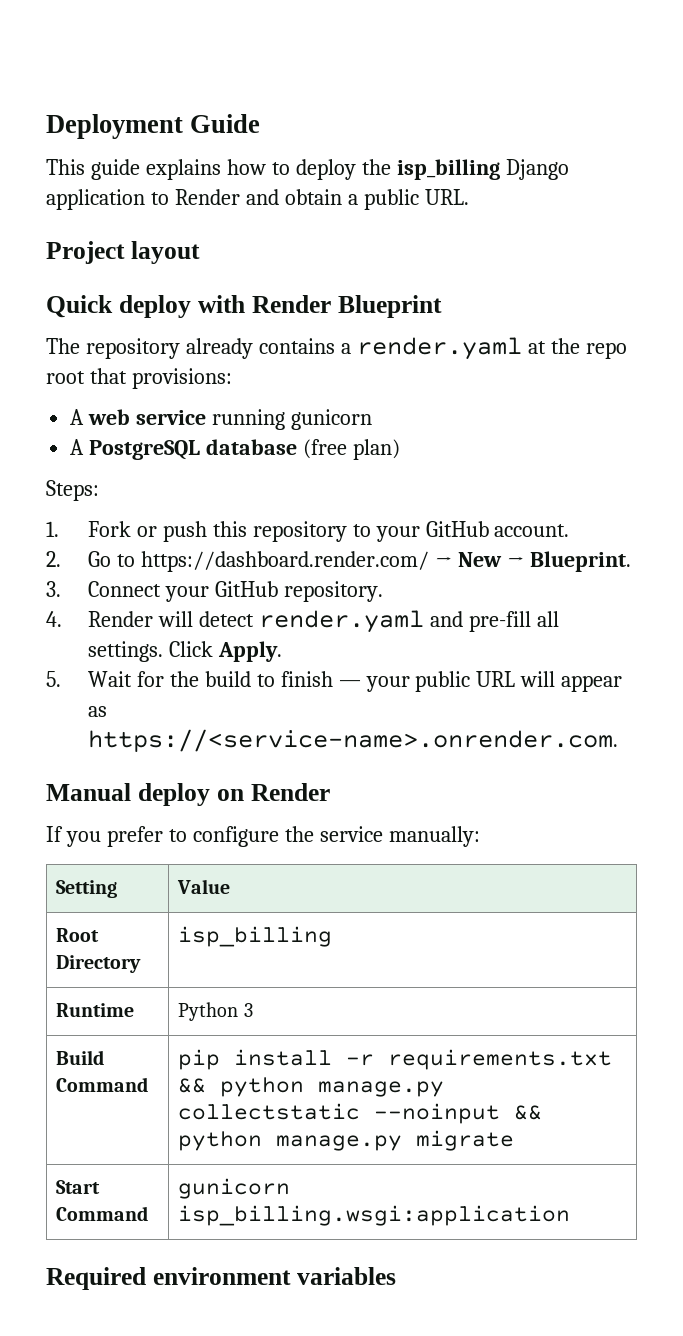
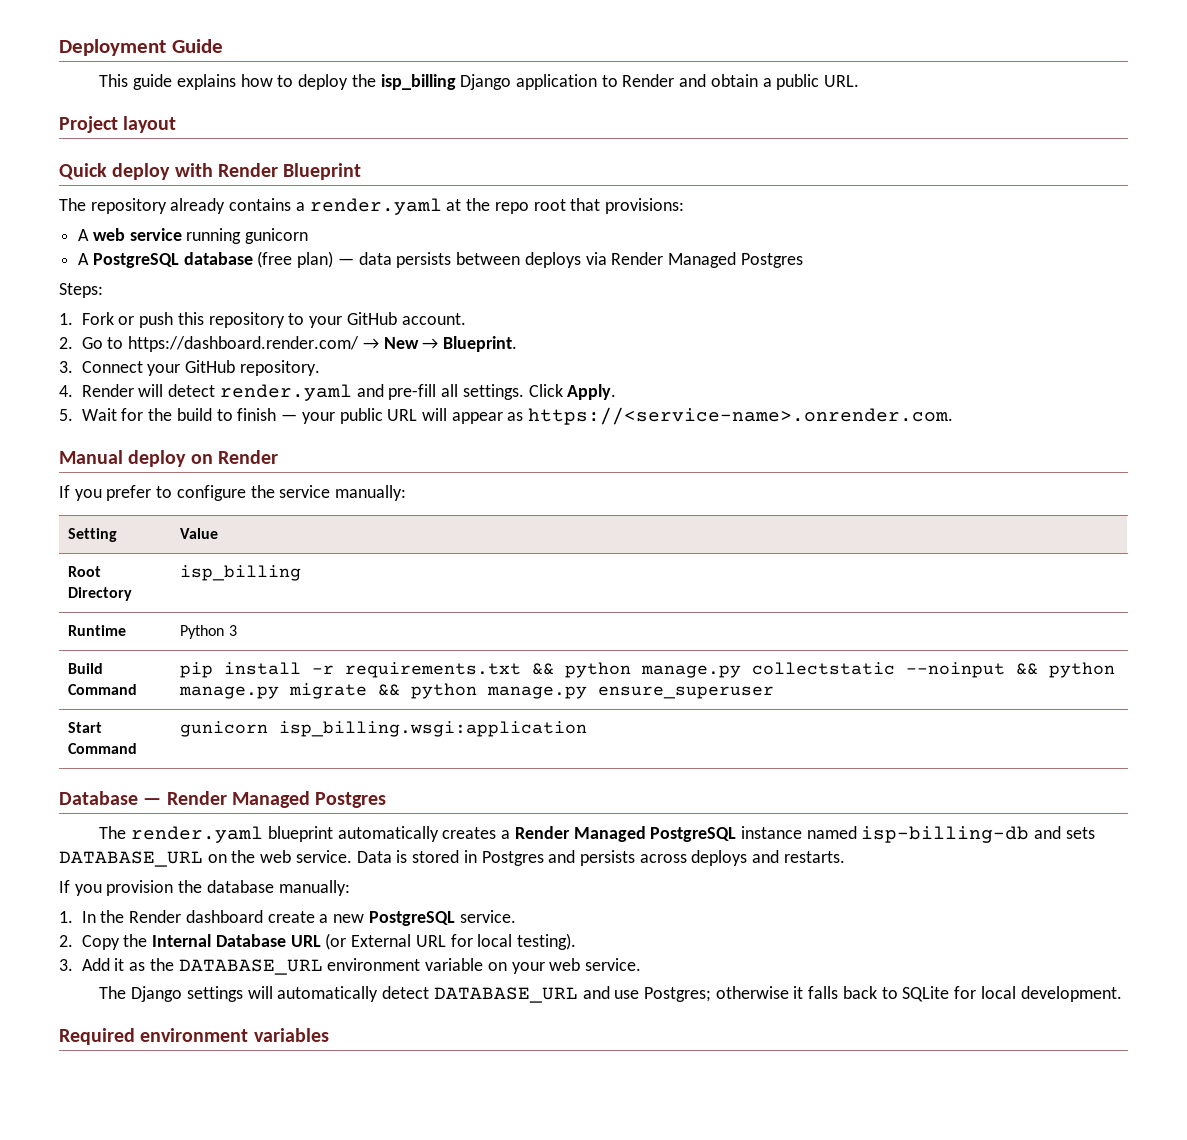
- A PostgreSQL database (free plan)
+ A PostgreSQL database (free plan) — data persists between deploys via Render Managed Postgres
- Build Command | pip install -r requirements.txt && python manage.py collectstatic --noinput && python manage.py migrate
+ Build Command | pip install -r requirements.txt && python manage.py collectstatic --noinput && python manage.py migrate && python manage.py ensure_superuser
+ Database — Render Managed Postgres
+ The render.yaml blueprint automatically creates a Render Managed PostgreSQL instance named isp-billing-db and sets DATABASE_URL on the web service. Data is stored in Postgres and persists across deploys and restarts.
+ If you provision the database manually:
+ 1. In the Render dashboard create a new PostgreSQL service.
+ 2. Copy the Internal Database URL (or External URL for local testing).
+ 3. Add it as the DATABASE_URL environment variable on your web service.
+ The Django settings will automatically detect DATABASE_URL and use Postgres; otherwise it falls back to SQLite for local development.

